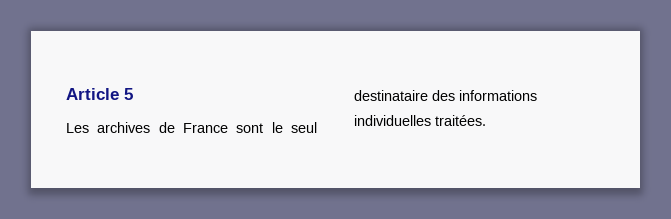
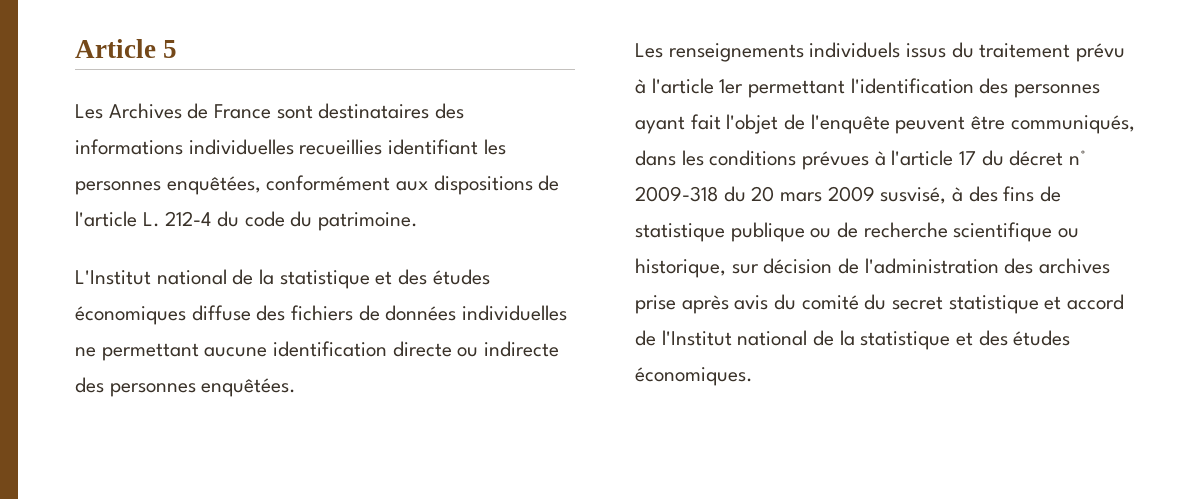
- Les archives de France sont le seul destinataire des informations individuelles traitées.
+ Les Archives de France sont destinataires des informations individuelles recueillies identifiant les personnes enquêtées, conformément aux dispositions de l'article L. 212-4 du code du patrimoine.
+ L'Institut national de la statistique et des études économiques diffuse des fichiers de données individuelles ne permettant aucune identification directe ou indirecte des personnes enquêtées.
+ Les renseignements individuels issus du traitement prévu à l'article 1er permettant l'identification des personnes ayant fait l'objet de l'enquête peuvent être communiqués, dans les conditions prévues à l'article 17 du décret n° 2009-318 du 20 mars 2009 susvisé, à des fins de statistique publique ou de recherche scientifique ou historique, sur décision de l'administration des archives prise après avis du comité du secret statistique et accord de l'Institut national de la statistique et des études économiques.

